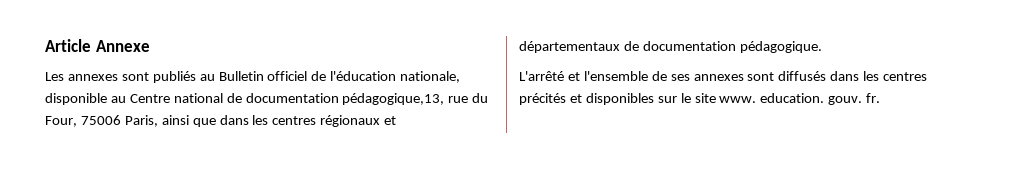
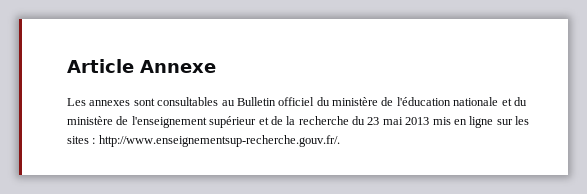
- Les annexes sont publiés au Bulletin officiel de l'éducation nationale, disponible au Centre national de documentation pédagogique,13, rue du Four, 75006 Paris, ainsi que dans les centres régionaux et départementaux de documentation pédagogique.
- L'arrêté et l'ensemble de ses annexes sont diffusés dans les centres précités et disponibles sur le site www. education. gouv. fr.
+ Les annexes sont consultables au Bulletin officiel du ministère de l'éducation nationale et du ministère de l'enseignement supérieur et de la recherche du 23 mai 2013 mis en ligne sur les sites : http://www.enseignementsup-recherche.gouv.fr/.

